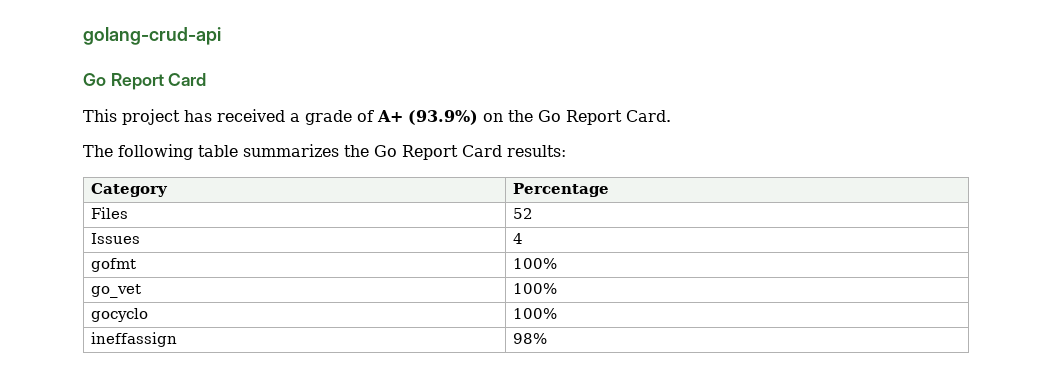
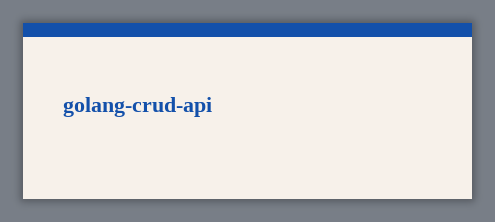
  golang-crud-api
- Go Report Card
- This project has received a grade of A+ (93.9%) on the Go Report Card.
- The following table summarizes the Go Report Card results:
- Category | Percentage
- Files | 52
- Issues | 4
- gofmt | 100%
- go_vet | 100%
- gocyclo | 100%
- ineffassign | 98%

